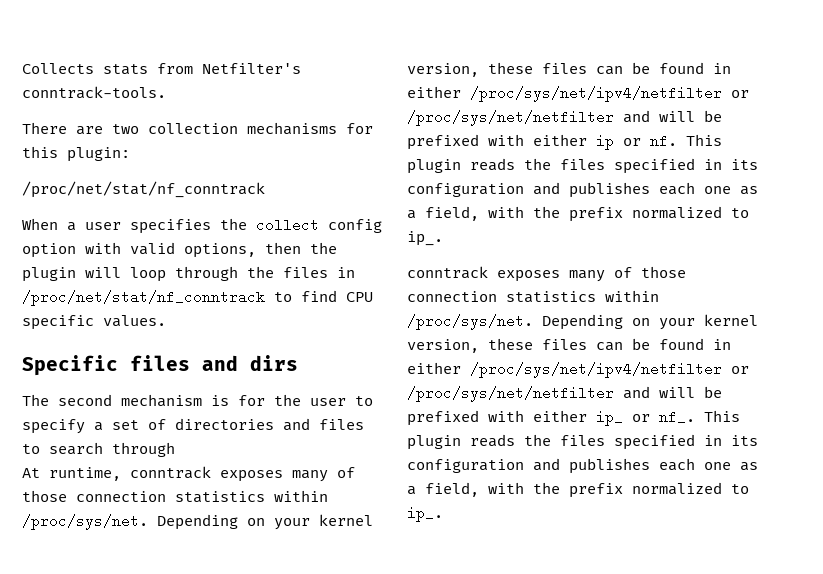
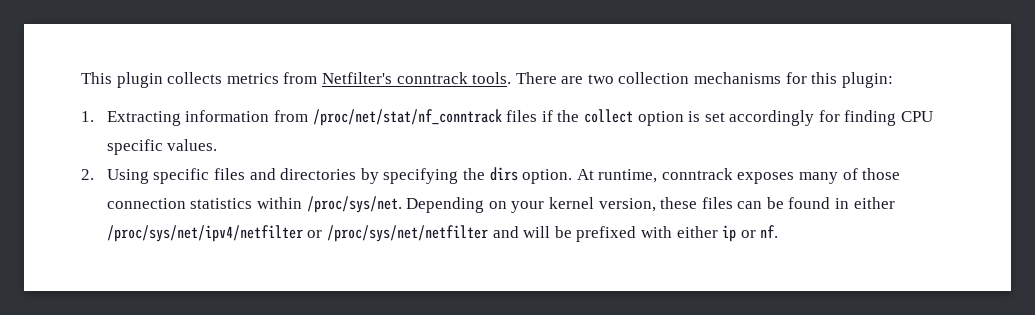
- Collects stats from Netfilter's conntrack-tools.
- There are two collection mechanisms for this plugin:
- /proc/net/stat/nf_conntrack
- When a user specifies the collect config option with valid options, then the plugin will loop through the files in /proc/net/stat/nf_conntrack to find CPU specific values.
- Specific files and dirs
- The second mechanism is for the user to specify a set of directories and files to search through
- At runtime, conntrack exposes many of those connection statistics within /proc/sys/net.
+ This plugin collects metrics from Netfilter's conntrack tools. There are two collection mechanisms for this plugin:
+ 1. Extracting information from /proc/net/stat/nf_conntrack files if the collect option is set accordingly for finding CPU specific values.
+ 2. Using specific files and directories by specifying the dirs option. At runtime, conntrack exposes many of those connection statistics within /proc/sys/net.
- Depending on your kernel version, these files can be found in either /proc/sys/net/ipv4/netfilter or /proc/sys/net/netfilter and will be prefixed with either ip or nf. This plugin reads the files specified in its configuration and publishes each one as a field, with the prefix normalized to ip_.
- conntrack exposes many of those connection statistics within /proc/sys/net. Depending on your kernel version, these files can be found in either /proc/sys/net/ipv4/netfilter or /proc/sys/net/netfilter and will be prefixed with either ip_ or nf_. This plugin reads the files specified in its configuration and publishes each one as a field, with the prefix normalized to ip_.
+ Depending on your kernel version, these files can be found in either /proc/sys/net/ipv4/netfilter or /proc/sys/net/netfilter and will be prefixed with either ip or nf.

